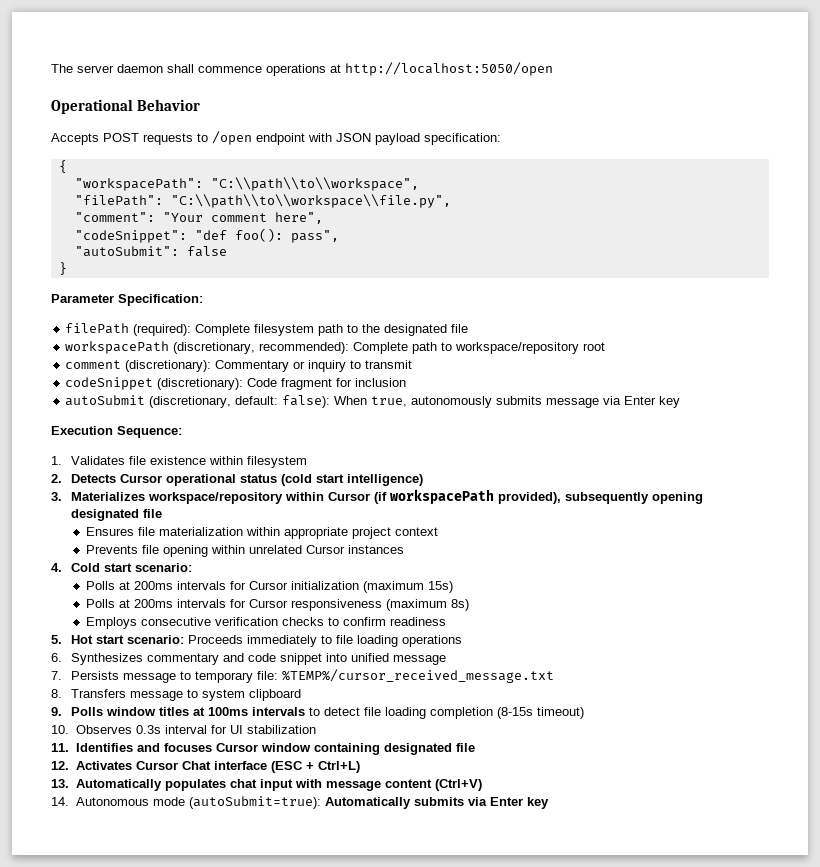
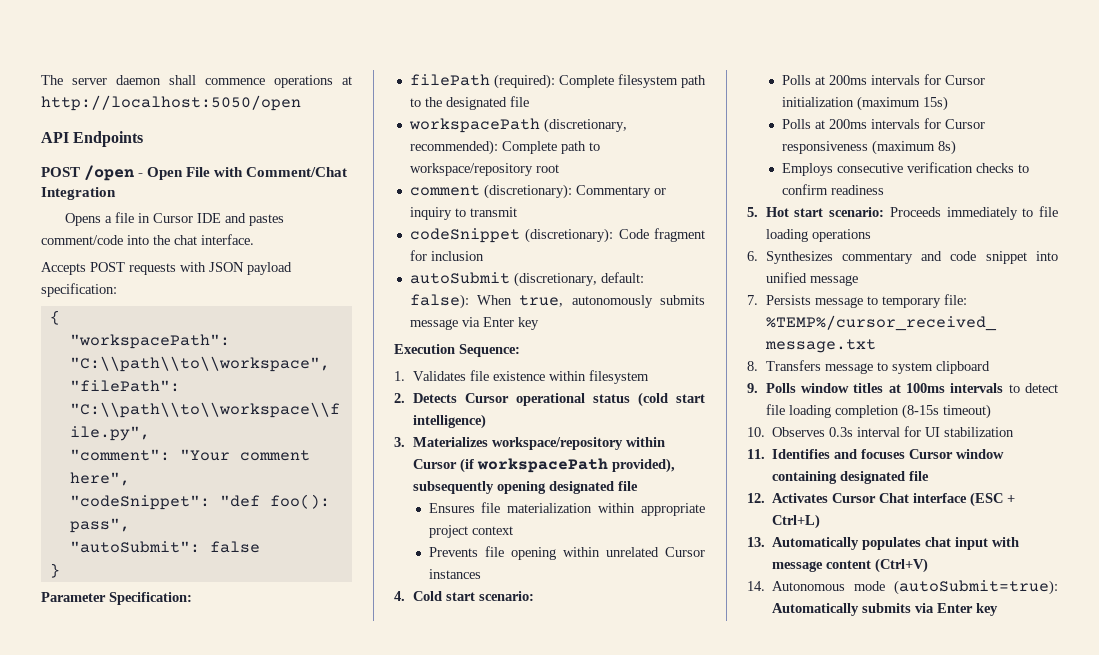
- Operational Behavior
+ API Endpoints
+ POST /open - Open File with Comment/Chat Integration
+ Opens a file in Cursor IDE and pastes comment/code into the chat interface.
- Accepts POST requests to /open endpoint with JSON payload specification:
+ Accepts POST requests with JSON payload specification:

